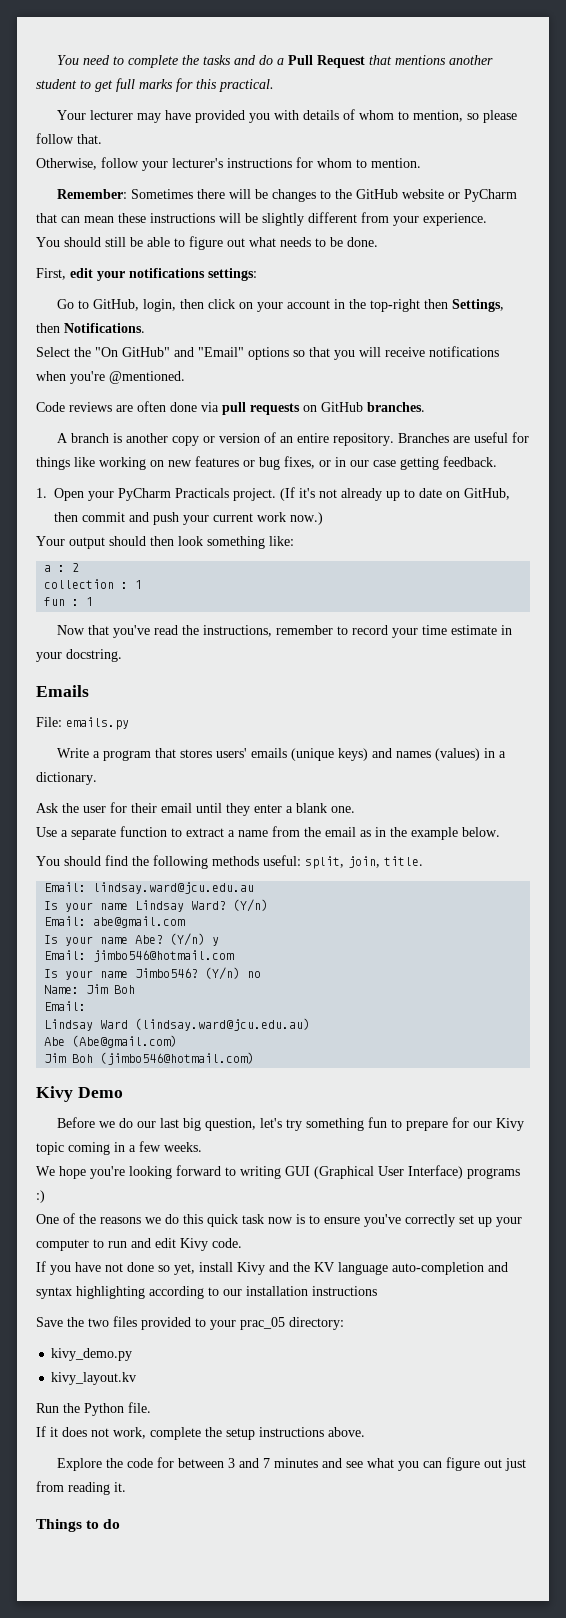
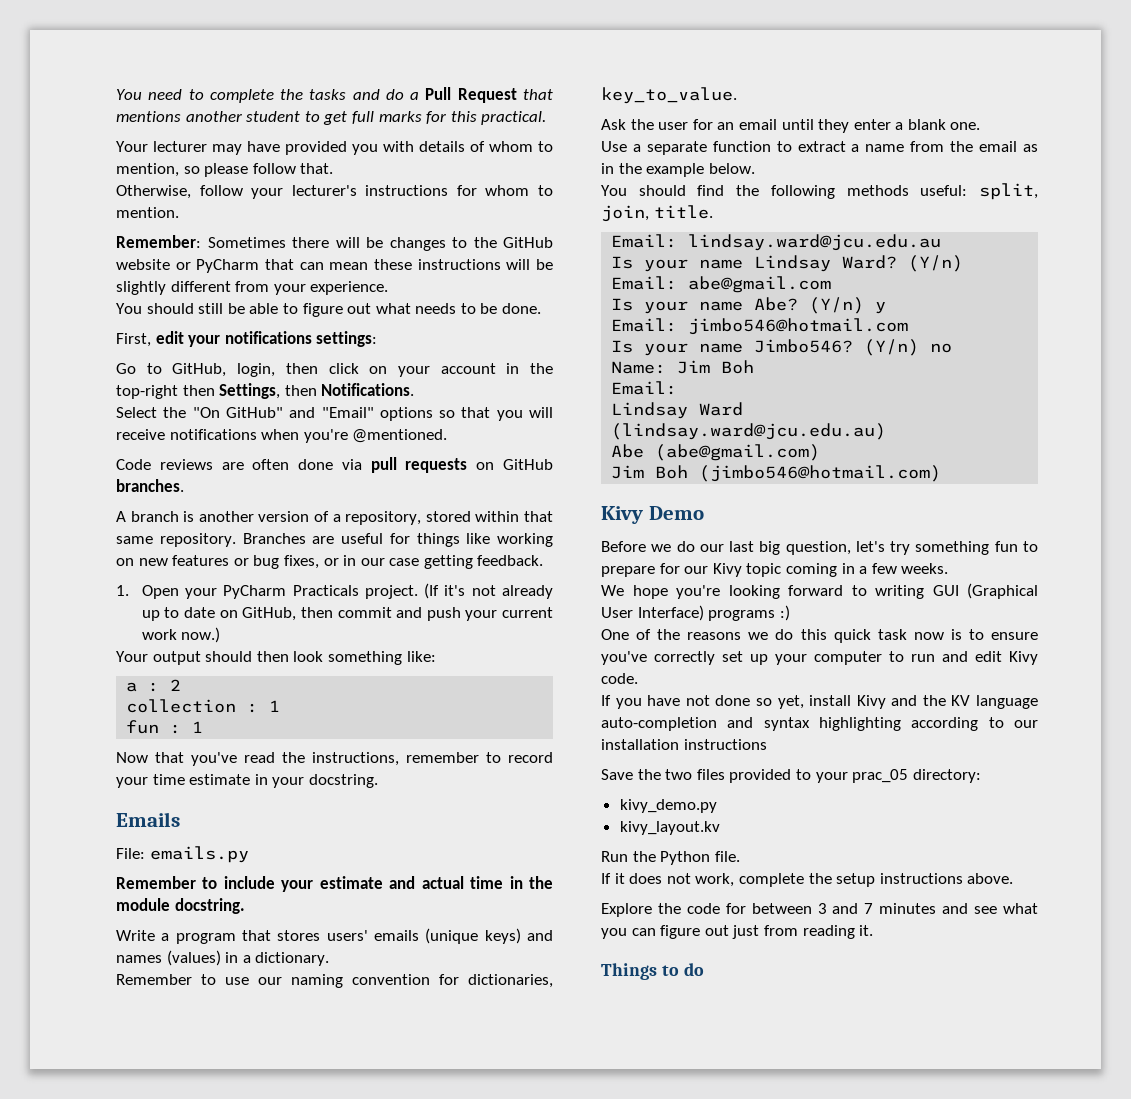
- A branch is another copy or version of an entire repository.
+ A branch is another version of a repository, stored within that same repository.
+ Remember to include your estimate and actual time in the module docstring.
+ Remember to use our naming convention for dictionaries, key_to_value.
- Ask the user for their email until they enter a blank one.
+ Ask the user for an email until they enter a blank one.
- Abe (Abe@gmail.com)
+ Abe (abe@gmail.com)

